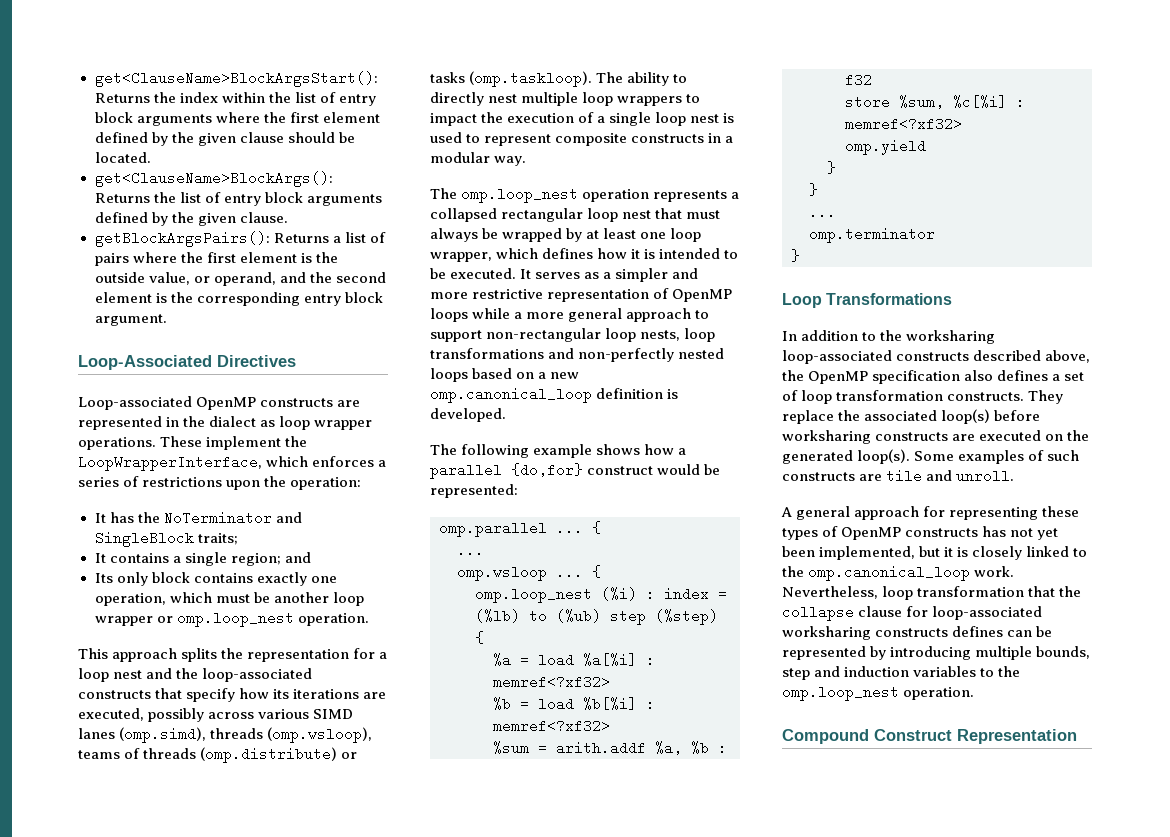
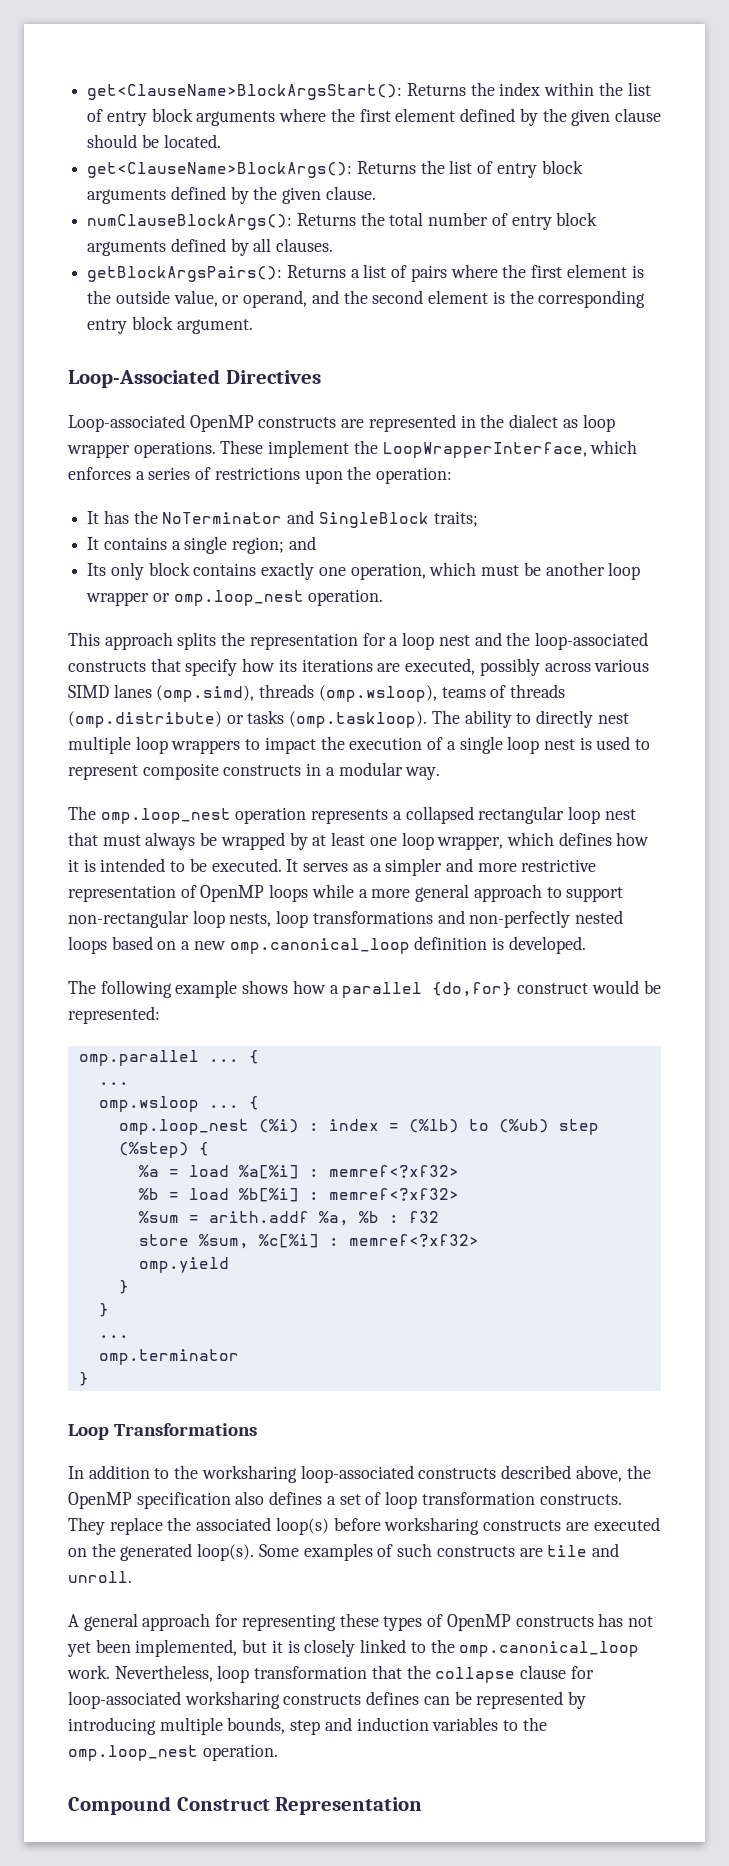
+ numClauseBlockArgs(): Returns the total number of entry block arguments defined by all clauses.

